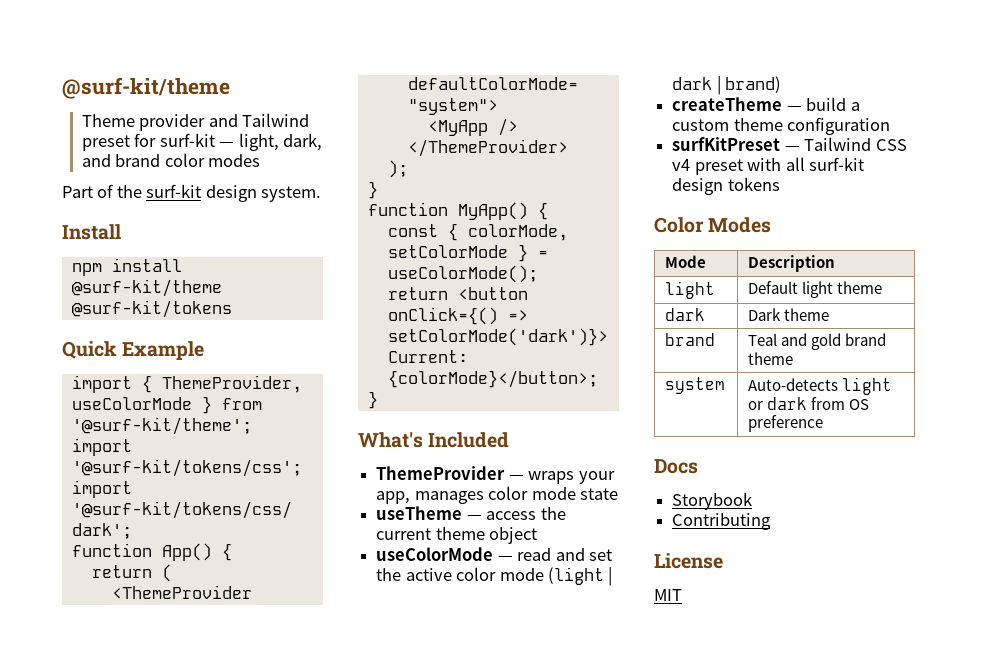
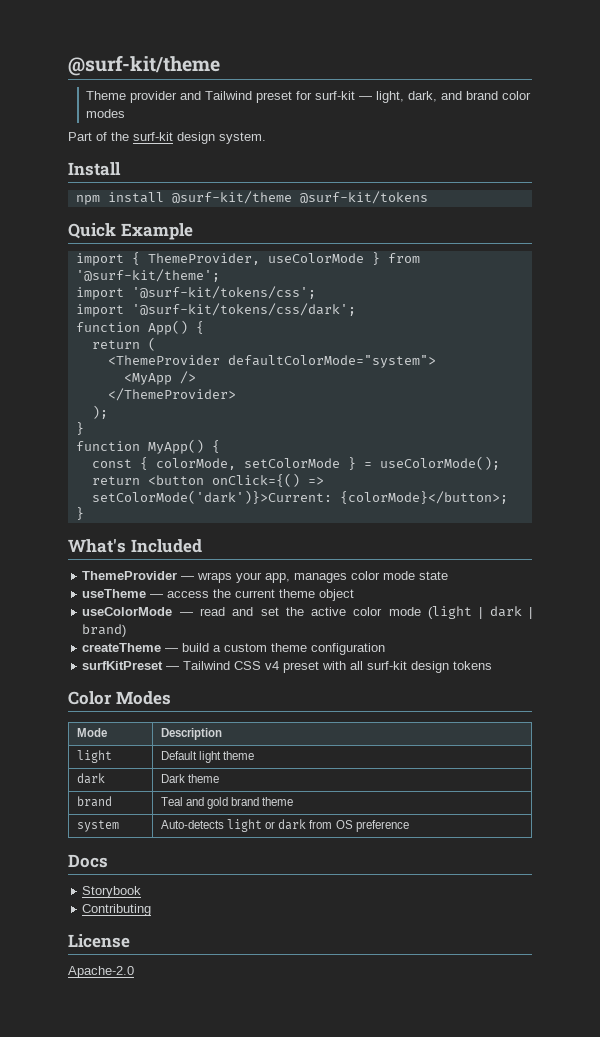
- MIT
+ Apache-2.0

